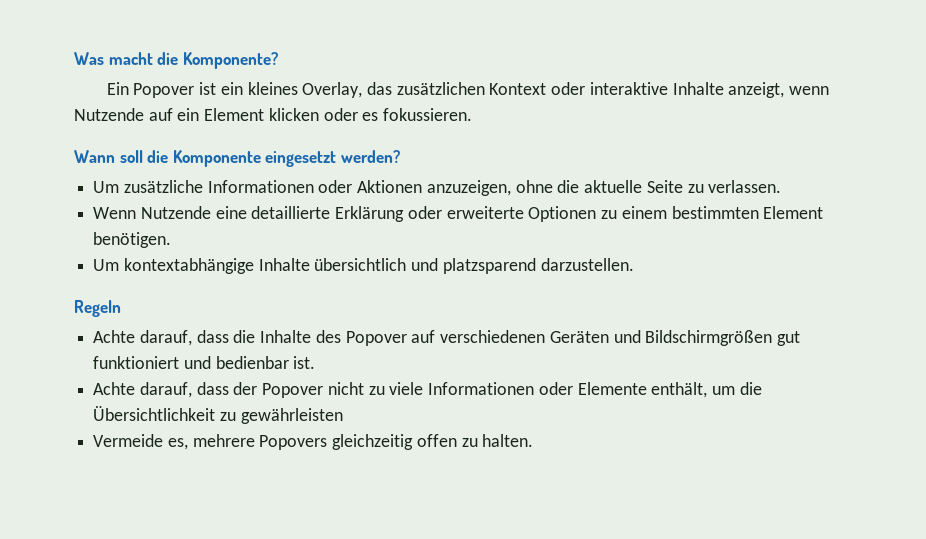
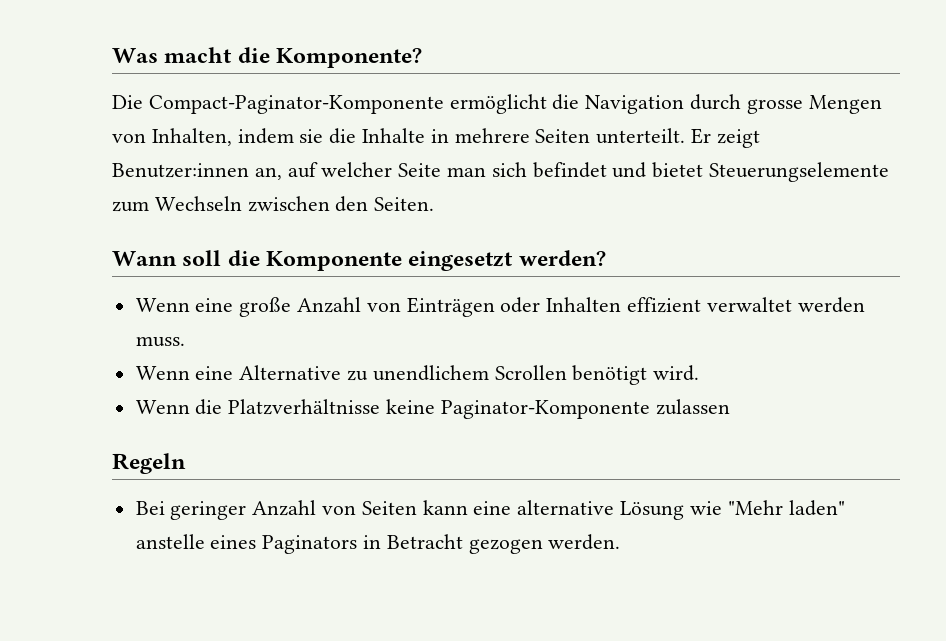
- Ein Popover ist ein kleines Overlay, das zusätzlichen Kontext oder interaktive Inhalte anzeigt, wenn Nutzende auf ein Element klicken oder es fokussieren.
+ Die Compact-Paginator-Komponente ermöglicht die Navigation durch grosse Mengen von Inhalten, indem sie die Inhalte in mehrere Seiten unterteilt. Er zeigt Benutzer:innen an, auf welcher Seite man sich befindet und bietet Steuerungselemente zum Wechseln zwischen den Seiten.
- Um zusätzliche Informationen oder Aktionen anzuzeigen, ohne die aktuelle Seite zu verlassen.
- Wenn Nutzende eine detaillierte Erklärung oder erweiterte Optionen zu einem bestimmten Element benötigen.
- Um kontextabhängige Inhalte übersichtlich und platzsparend darzustellen.
+ Wenn eine große Anzahl von Einträgen oder Inhalten effizient verwaltet werden muss.
+ Wenn eine Alternative zu unendlichem Scrollen benötigt wird.
+ Wenn die Platzverhältnisse keine Paginator-Komponente zulassen
  Regeln
- Achte darauf, dass die Inhalte des Popover auf verschiedenen Geräten und Bildschirmgrößen gut funktioniert und bedienbar ist.
- Achte darauf, dass der Popover nicht zu viele Informationen oder Elemente enthält, um die Übersichtlichkeit zu gewährleisten
- Vermeide es, mehrere Popovers gleichzeitig offen zu halten.
+ Bei geringer Anzahl von Seiten kann eine alternative Lösung wie "Mehr laden" anstelle eines Paginators in Betracht gezogen werden.

